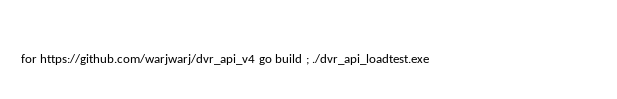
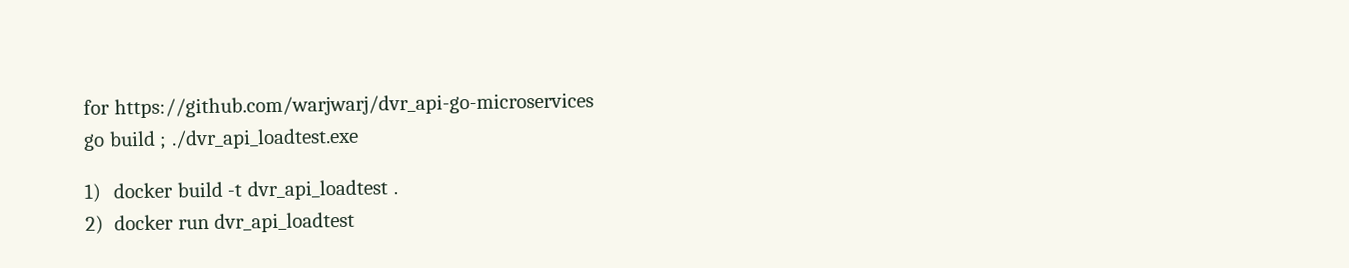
- for https://github.com/warjwarj/dvr_api_v4 go build ; ./dvr_api_loadtest.exe
+ for https://github.com/warjwarj/dvr_api-go-microservices
+ go build ; ./dvr_api_loadtest.exe
+ 1) docker build -t dvr_api_loadtest .
+ 2) docker run dvr_api_loadtest

